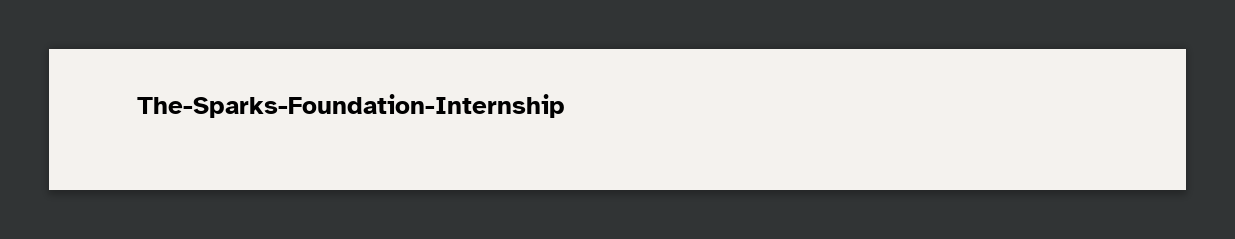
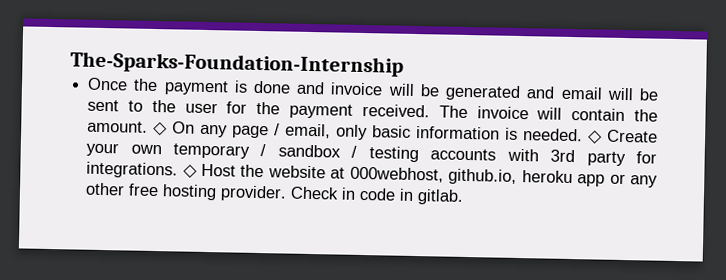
+ Once the payment is done and invoice will be generated and email will be sent to the user for the payment received. The invoice will contain the amount. ◇ On any page / email, only basic information is needed. ◇ Create your own temporary / sandbox / testing accounts with 3rd party for integrations. ◇ Host the website at 000webhost, github.io, heroku app or any other free hosting provider. Check in code in gitlab.

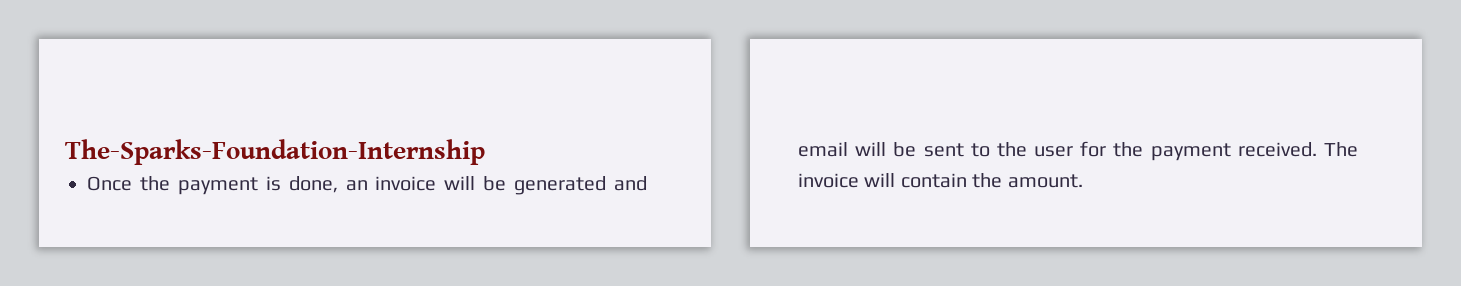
- Once the payment is done and invoice will be generated and email will be sent to the user for the payment received.
+ Once the payment is done, an invoice will be generated and email will be sent to the user for the payment received.
- ◇ On any page / email, only basic information is needed. ◇ Create your own temporary / sandbox / testing accounts with 3rd party for integrations. ◇ Host the website at 000webhost, github.io, heroku app or any other free hosting provider. Check in code in gitlab.

